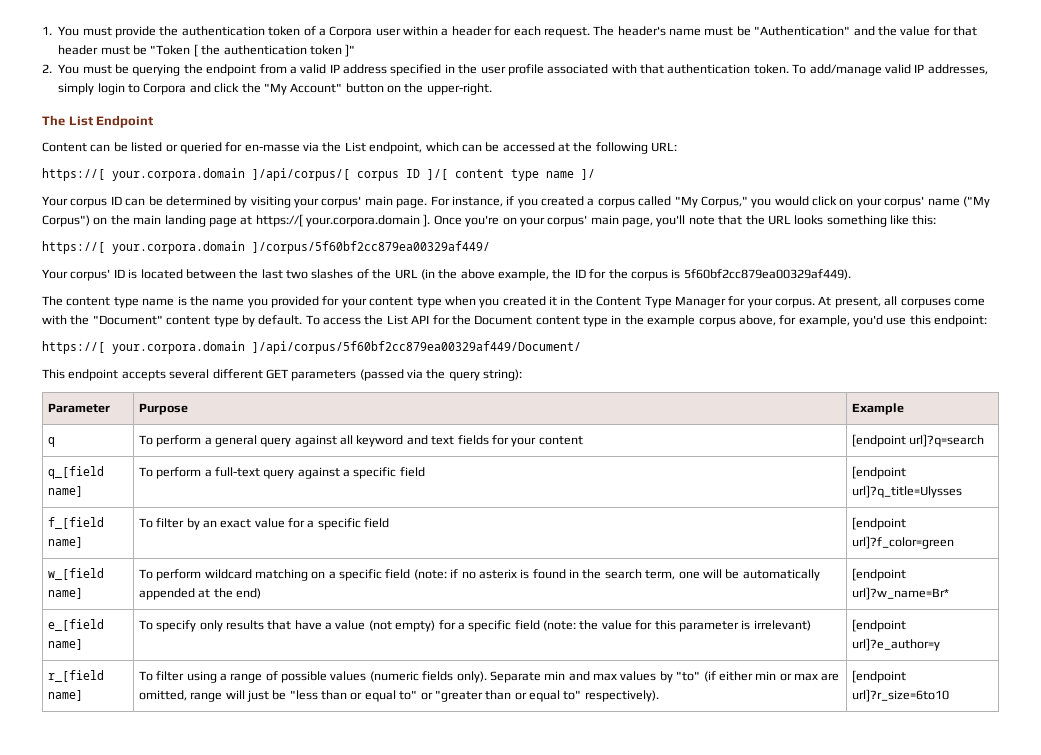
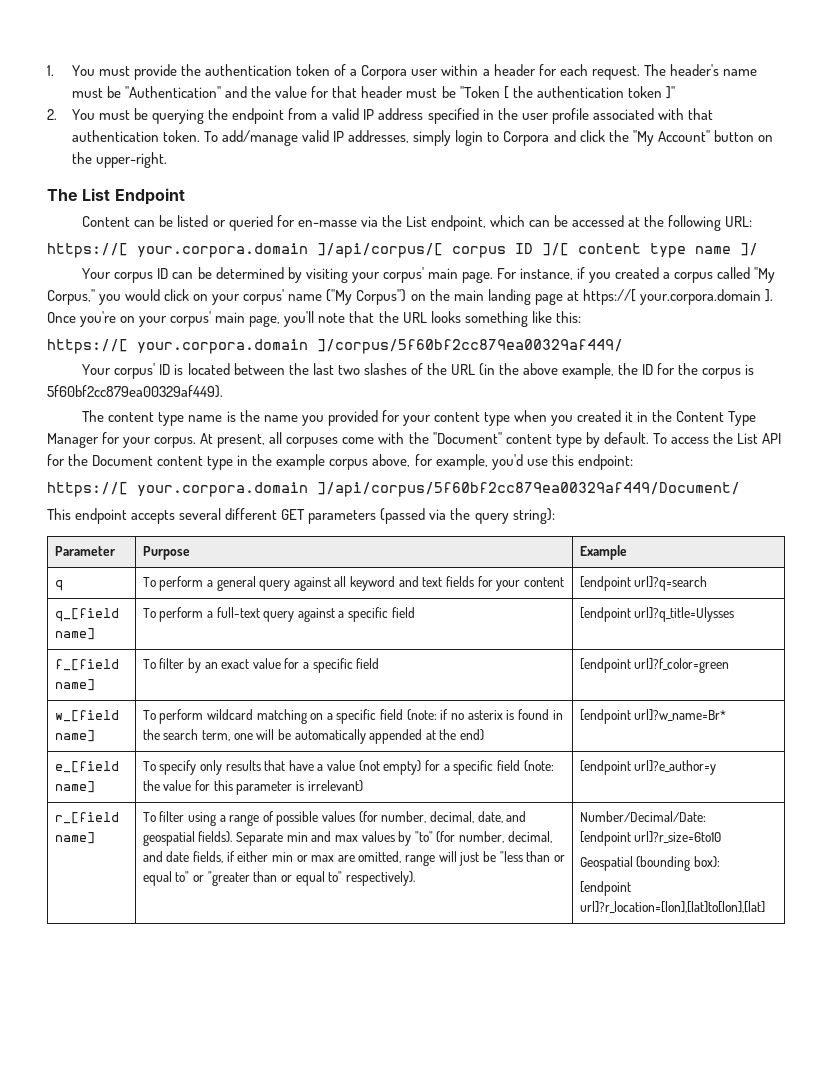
- To filter using a range of possible values (numeric fields only).
+ To filter using a range of possible values (for number, decimal, date, and geospatial fields).
- Separate min and max values by "to" (if either min or max are omitted, range will just be "less than or equal to" or "greater than or equal to" respectively).
+ Separate min and max values by "to" (for number, decimal, and date fields, if either min or max are omitted, range will just be "less than or equal to" or "greater than or equal to" respectively).
+ Number/Decimal/Date:
+ Geospatial (bounding box):
+ [endpoint url]?r_location=[lon],[lat]to[lon],[lat]

